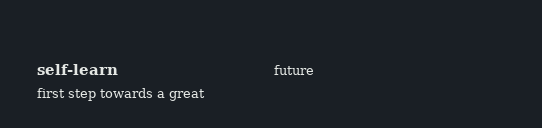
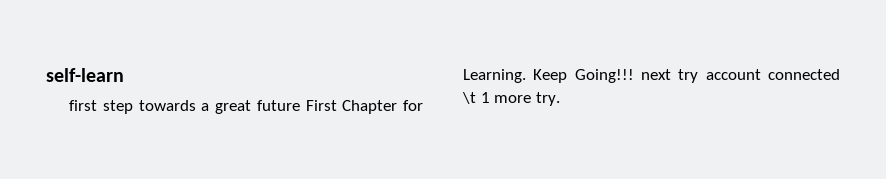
- first step towards a great future
+ first step towards a great future First Chapter for Learning. Keep Going!!! next try account connected \t 1 more try.

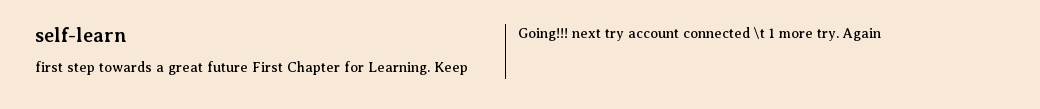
+ Again

